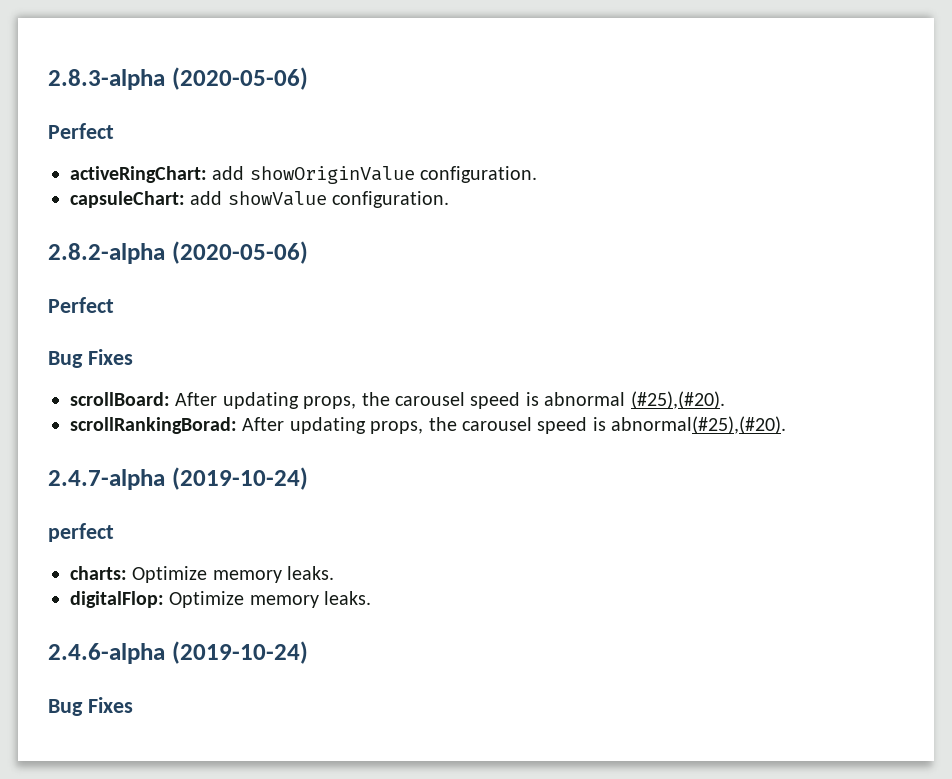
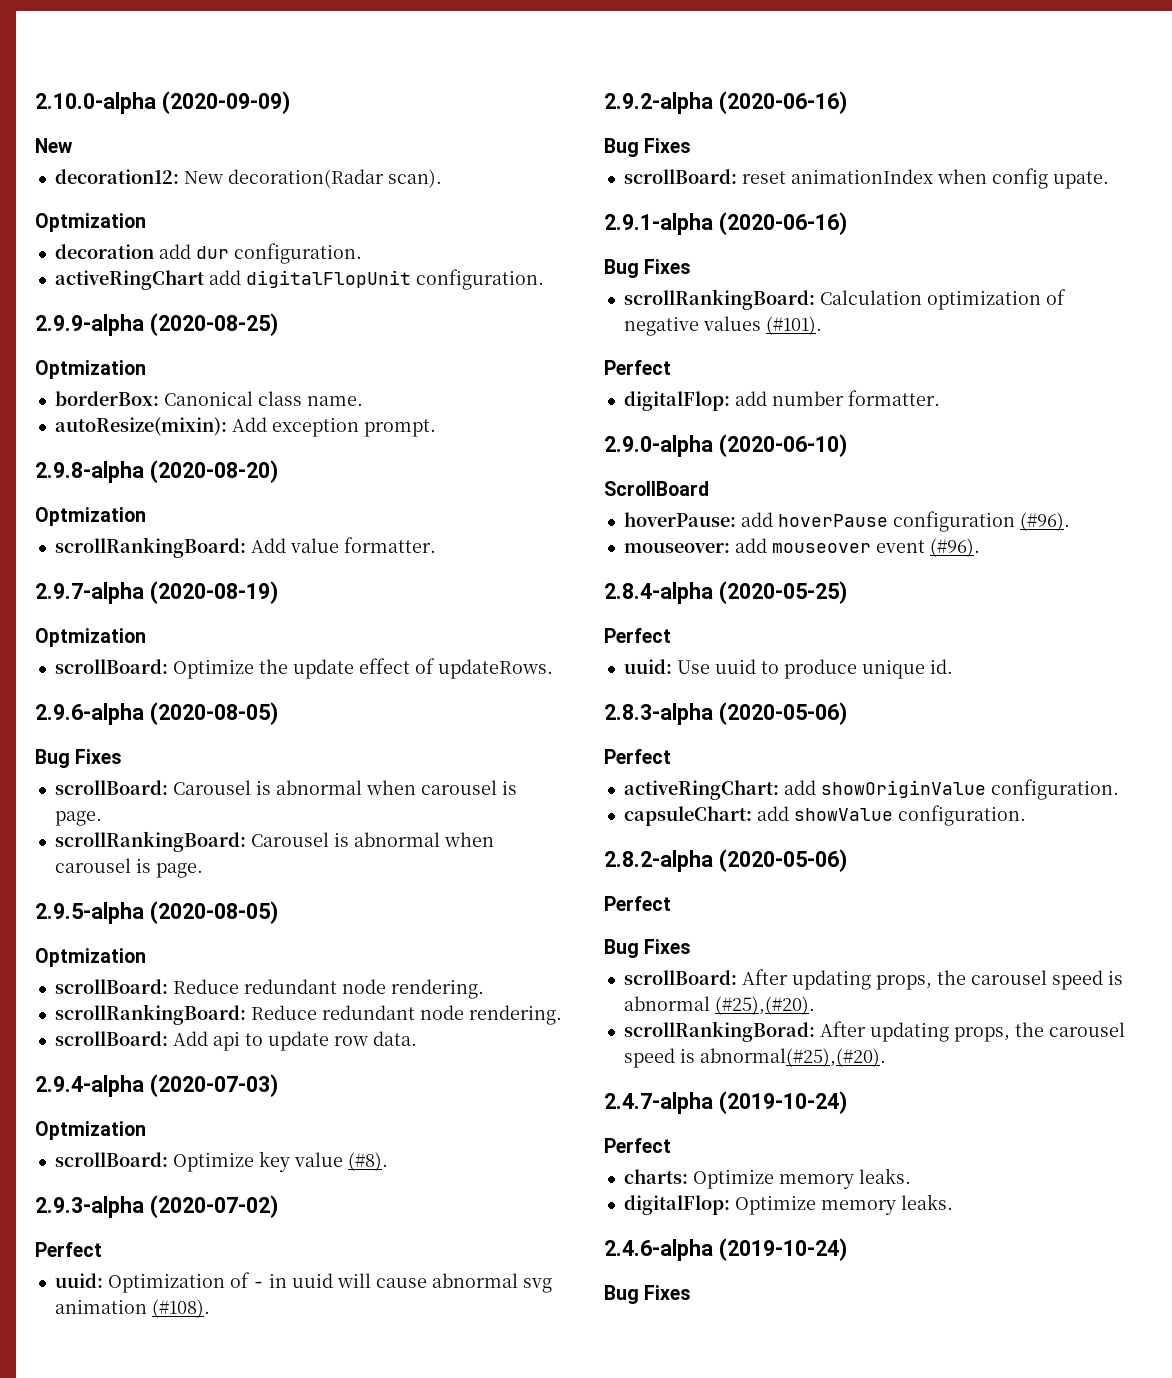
+ 2.10.0-alpha (2020-09-09)
+ New
+ decoration12: New decoration(Radar scan).
+ Optmization
+ decoration add dur configuration.
+ activeRingChart add digitalFlopUnit configuration.
+ 2.9.9-alpha (2020-08-25)
+ Optmization
+ borderBox: Canonical class name.
+ autoResize(mixin): Add exception prompt.
+ 2.9.8-alpha (2020-08-20)
+ Optmization
+ scrollRankingBoard: Add value formatter.
+ 2.9.7-alpha (2020-08-19)
+ Optmization
+ scrollBoard: Optimize the update effect of updateRows.
+ 2.9.6-alpha (2020-08-05)
+ Bug Fixes
+ scrollBoard: Carousel is abnormal when carousel is page.
+ scrollRankingBoard: Carousel is abnormal when carousel is page.
+ 2.9.5-alpha (2020-08-05)
+ Optmization
+ scrollBoard: Reduce redundant node rendering.
+ scrollRankingBoard: Reduce redundant node rendering.
+ scrollBoard: Add api to update row data.
+ 2.9.4-alpha (2020-07-03)
+ Optmization
+ scrollBoard: Optimize key value (#8).
+ 2.9.3-alpha (2020-07-02)
+ Perfect
+ uuid: Optimization of - in uuid will cause abnormal svg animation (#108).
+ 2.9.2-alpha (2020-06-16)
+ Bug Fixes
+ scrollBoard: reset animationIndex when config upate.
+ 2.9.1-alpha (2020-06-16)
+ Bug Fixes
+ scrollRankingBoard: Calculation optimization of negative values (#101).
+ Perfect
+ digitalFlop: add number formatter.
+ 2.9.0-alpha (2020-06-10)
+ ScrollBoard
+ hoverPause: add hoverPause configuration (#96).
+ mouseover: add mouseover event (#96).
+ 2.8.4-alpha (2020-05-25)
+ Perfect
+ uuid: Use uuid to produce unique id.
  2.4.7-alpha (2019-10-24)
- perfect
+ Perfect

